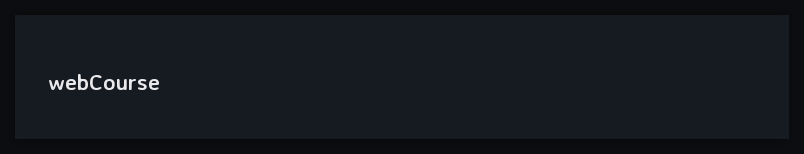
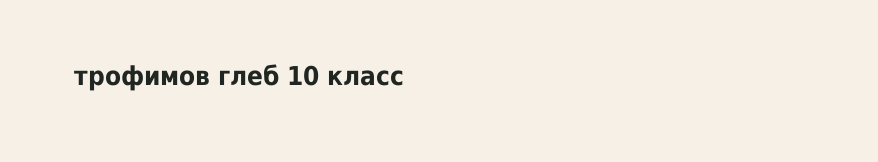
- webCourse
+ трофимов глеб 10 класс

